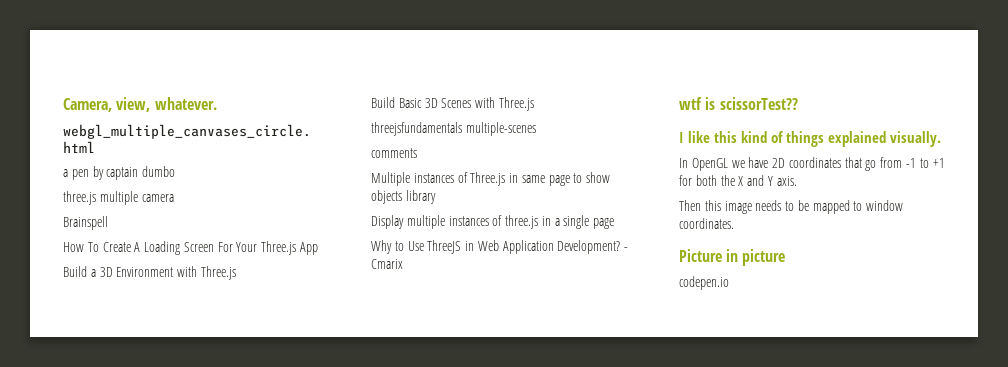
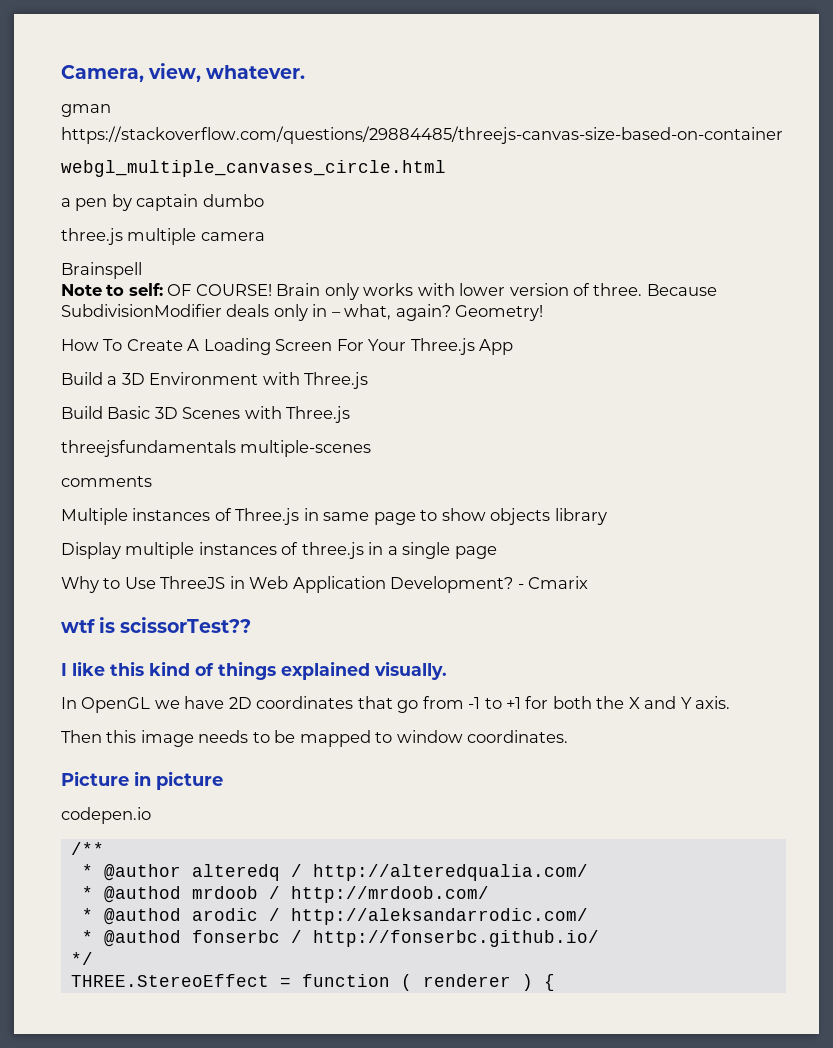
+ gman
+ https://stackoverflow.com/questions/29884485/threejs-canvas-size-based-on-container
+ Note to self: OF COURSE! Brain only works with lower version of three. Because SubdivisionModifier deals only in – what, again? Geometry!
+ /**
+ * @author alteredq / http://alteredqualia.com/
+ * @authod mrdoob / http://mrdoob.com/
+ * @authod arodic / http://aleksandarrodic.com/
+ * @authod fonserbc / http://fonserbc.github.io/
+ */
+ THREE.StereoEffect = function ( renderer ) {

